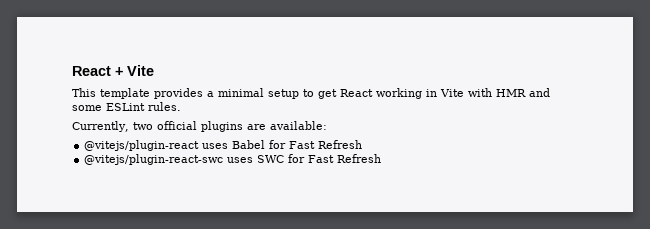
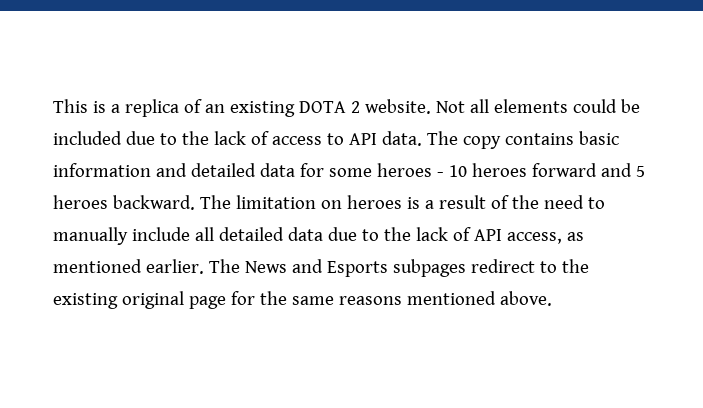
- React + Vite
- This template provides a minimal setup to get React working in Vite with HMR and some ESLint rules.
- Currently, two official plugins are available:
- @vitejs/plugin-react uses Babel for Fast Refresh
- @vitejs/plugin-react-swc uses SWC for Fast Refresh
+ This is a replica of an existing DOTA 2 website. Not all elements could be included due to the lack of access to API data. The copy contains basic information and detailed data for some heroes - 10 heroes forward and 5 heroes backward. The limitation on heroes is a result of the need to manually include all detailed data due to the lack of API access, as mentioned earlier. The News and Esports subpages redirect to the existing original page for the same reasons mentioned above.

